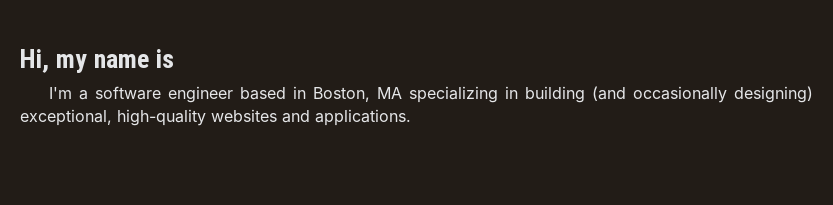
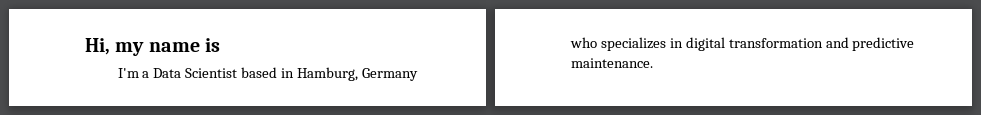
- I'm a software engineer based in Boston, MA specializing in building (and occasionally designing) exceptional, high-quality websites and applications.
+ I'm a Data Scientist based in Hamburg, Germany who specializes in digital transformation and predictive maintenance.

